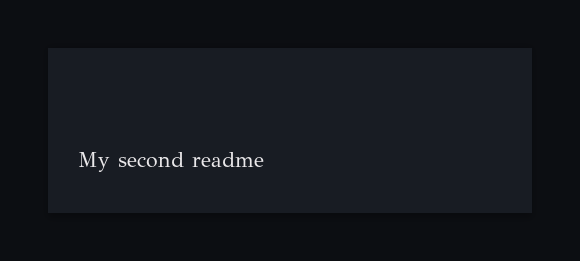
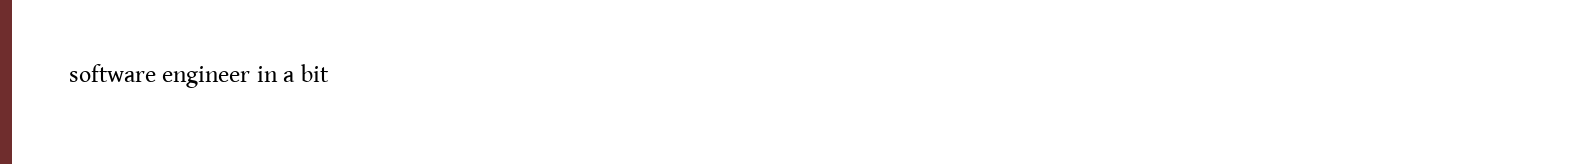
- My second readme
+ software engineer in a bit

